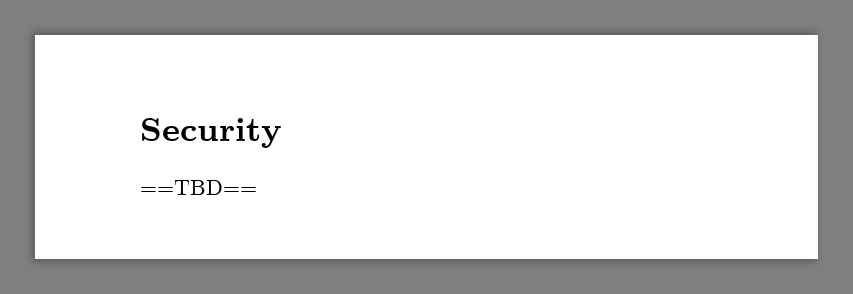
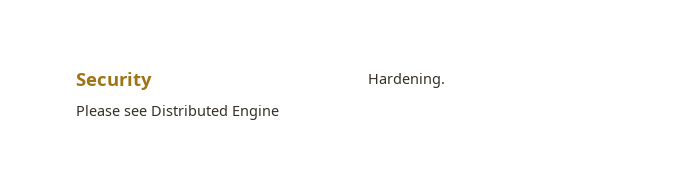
- ==TBD==
+ Please see Distributed Engine Hardening.

